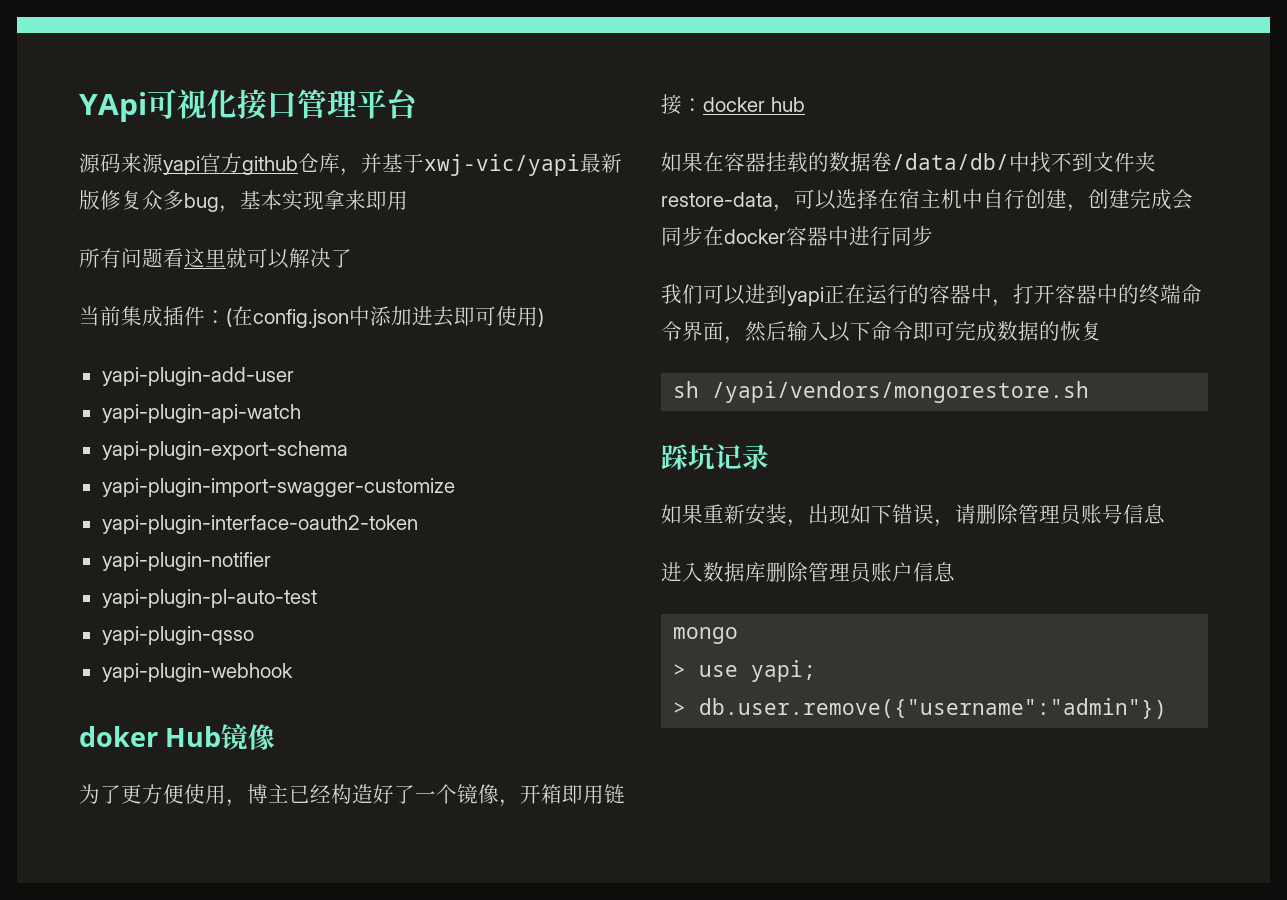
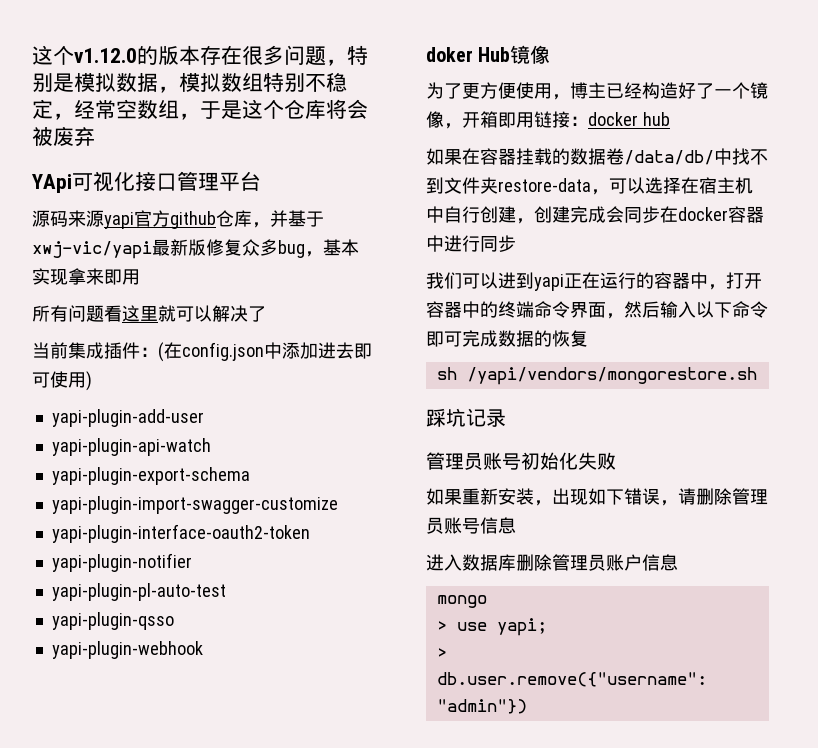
+ 这个v1.12.0的版本存在很多问题，特别是模拟数据，模拟数组特别不稳定，经常空数组，于是这个仓库将会被废弃
+ 管理员账号初始化失败

